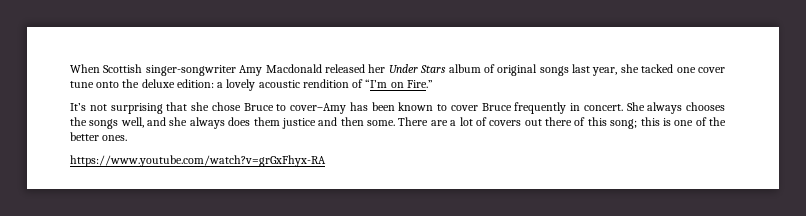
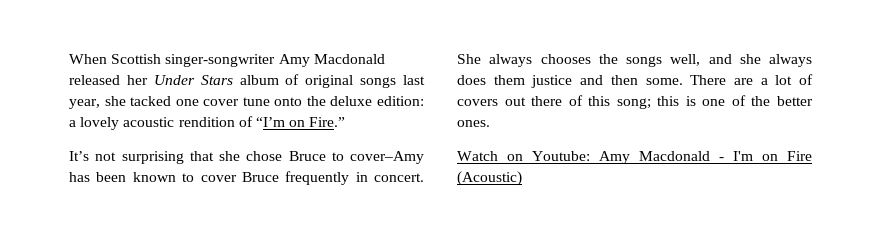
- https://www.youtube.com/watch?v=grGxFhyx-RA
+ Watch on Youtube: Amy Macdonald - I'm on Fire (Acoustic)

